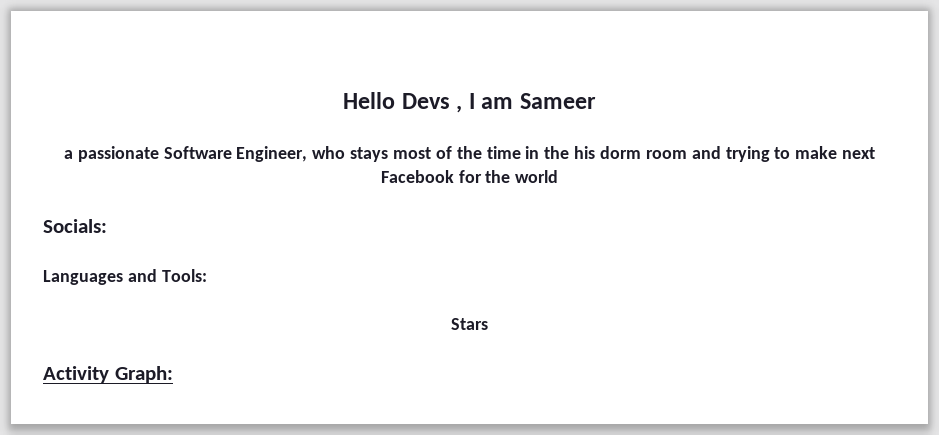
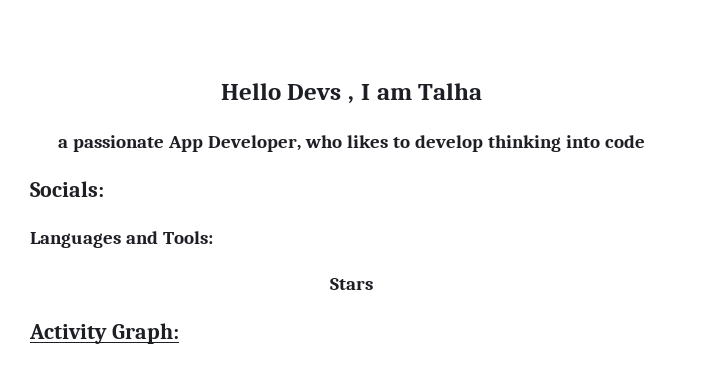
- Hello Devs , I am Sameer
+ Hello Devs , I am Talha
- a passionate Software Engineer, who stays most of the time in the his dorm room and trying to make next Facebook for the world
+ a passionate App Developer, who likes to develop thinking into code

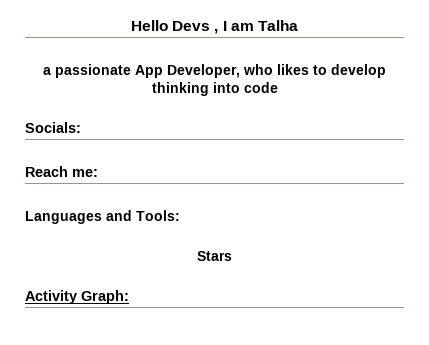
+ Reach me:

